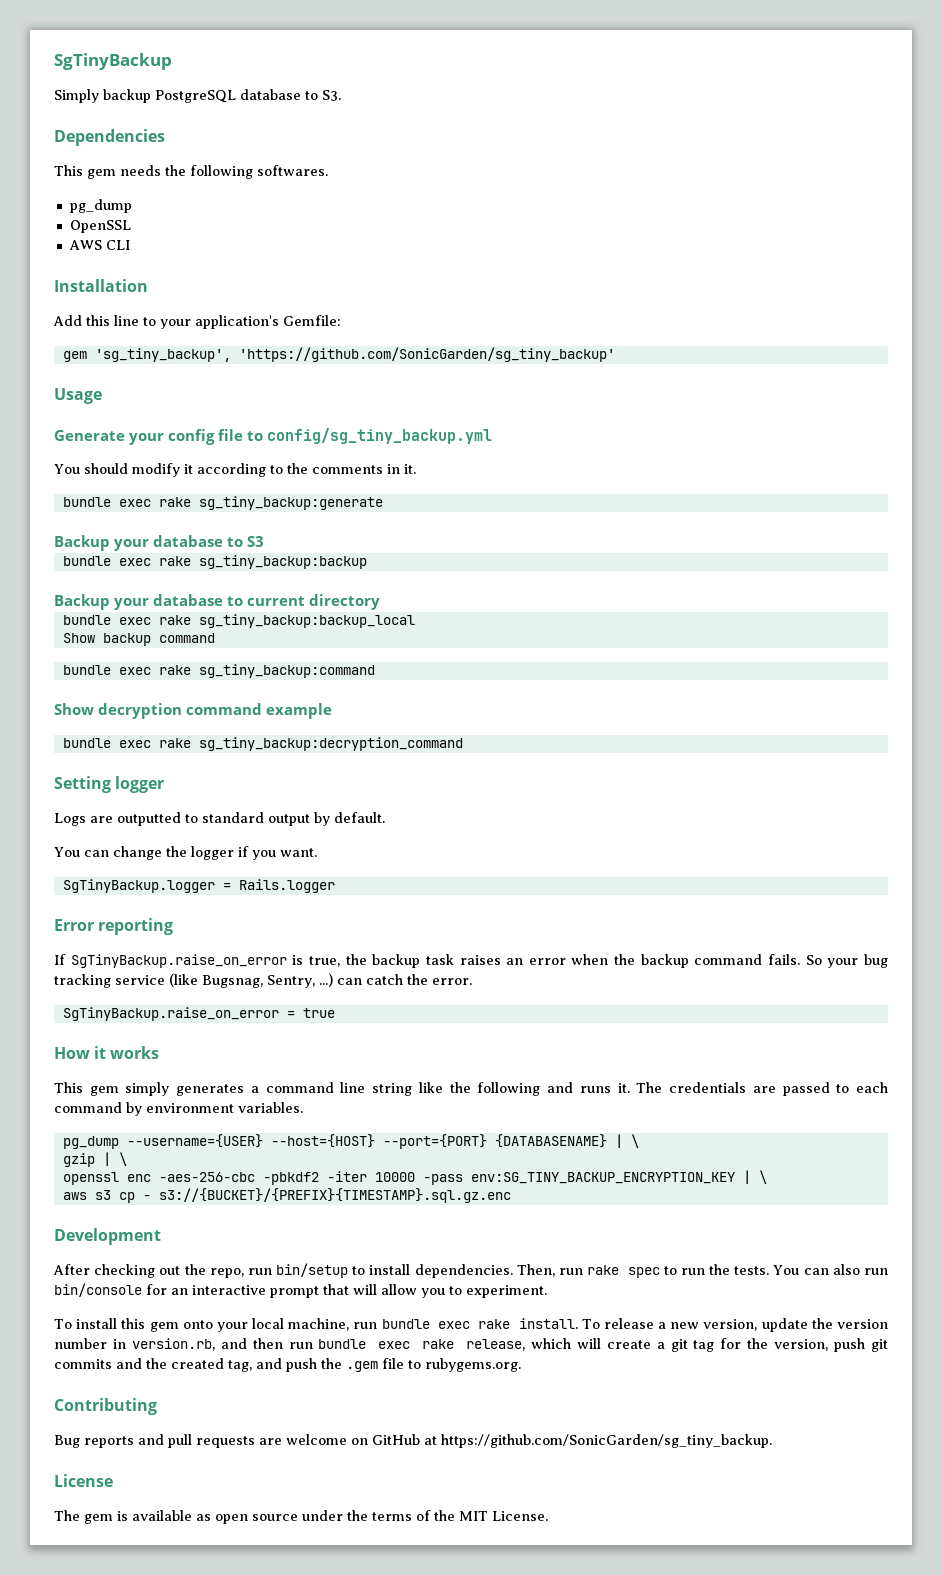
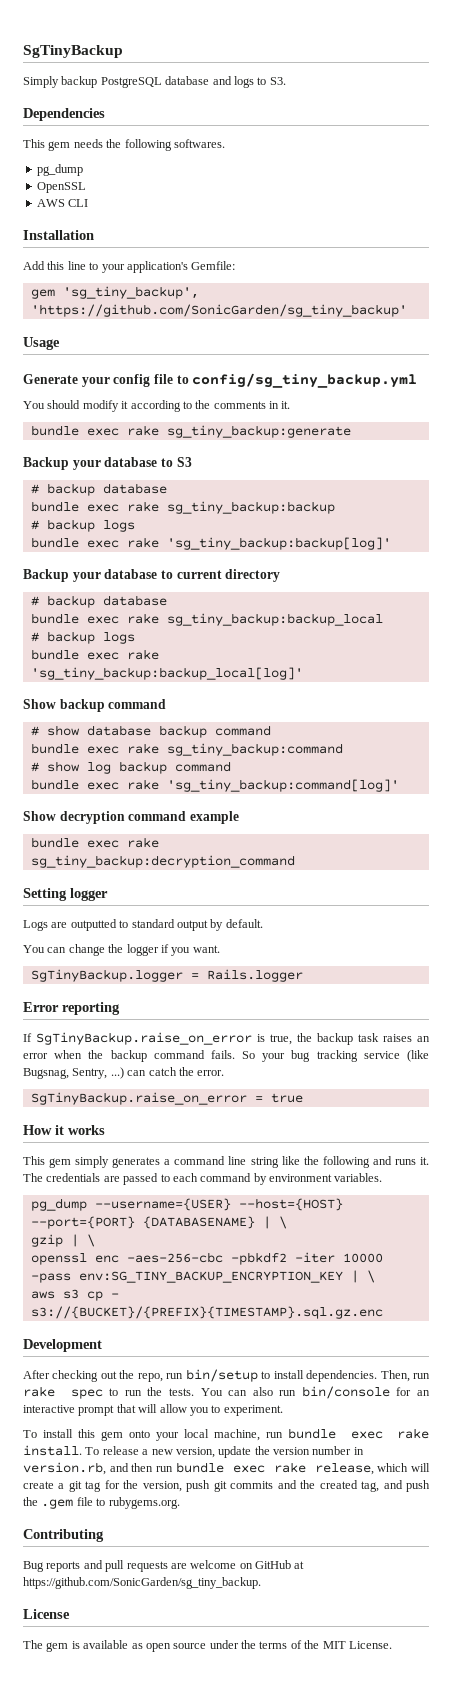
- Simply backup PostgreSQL database to S3.
+ Simply backup PostgreSQL database and logs to S3.
  Backup your database to S3
+ # backup database
  bundle exec rake sg_tiny_backup:backup
+ # backup logs
+ bundle exec rake 'sg_tiny_backup:backup[log]'
  Backup your database to current directory
+ # backup database
  bundle exec rake sg_tiny_backup:backup_local
+ # backup logs
+ bundle exec rake 'sg_tiny_backup:backup_local[log]'
  Show backup command
+ # show database backup command
  bundle exec rake sg_tiny_backup:command
+ # show log backup command
+ bundle exec rake 'sg_tiny_backup:command[log]'

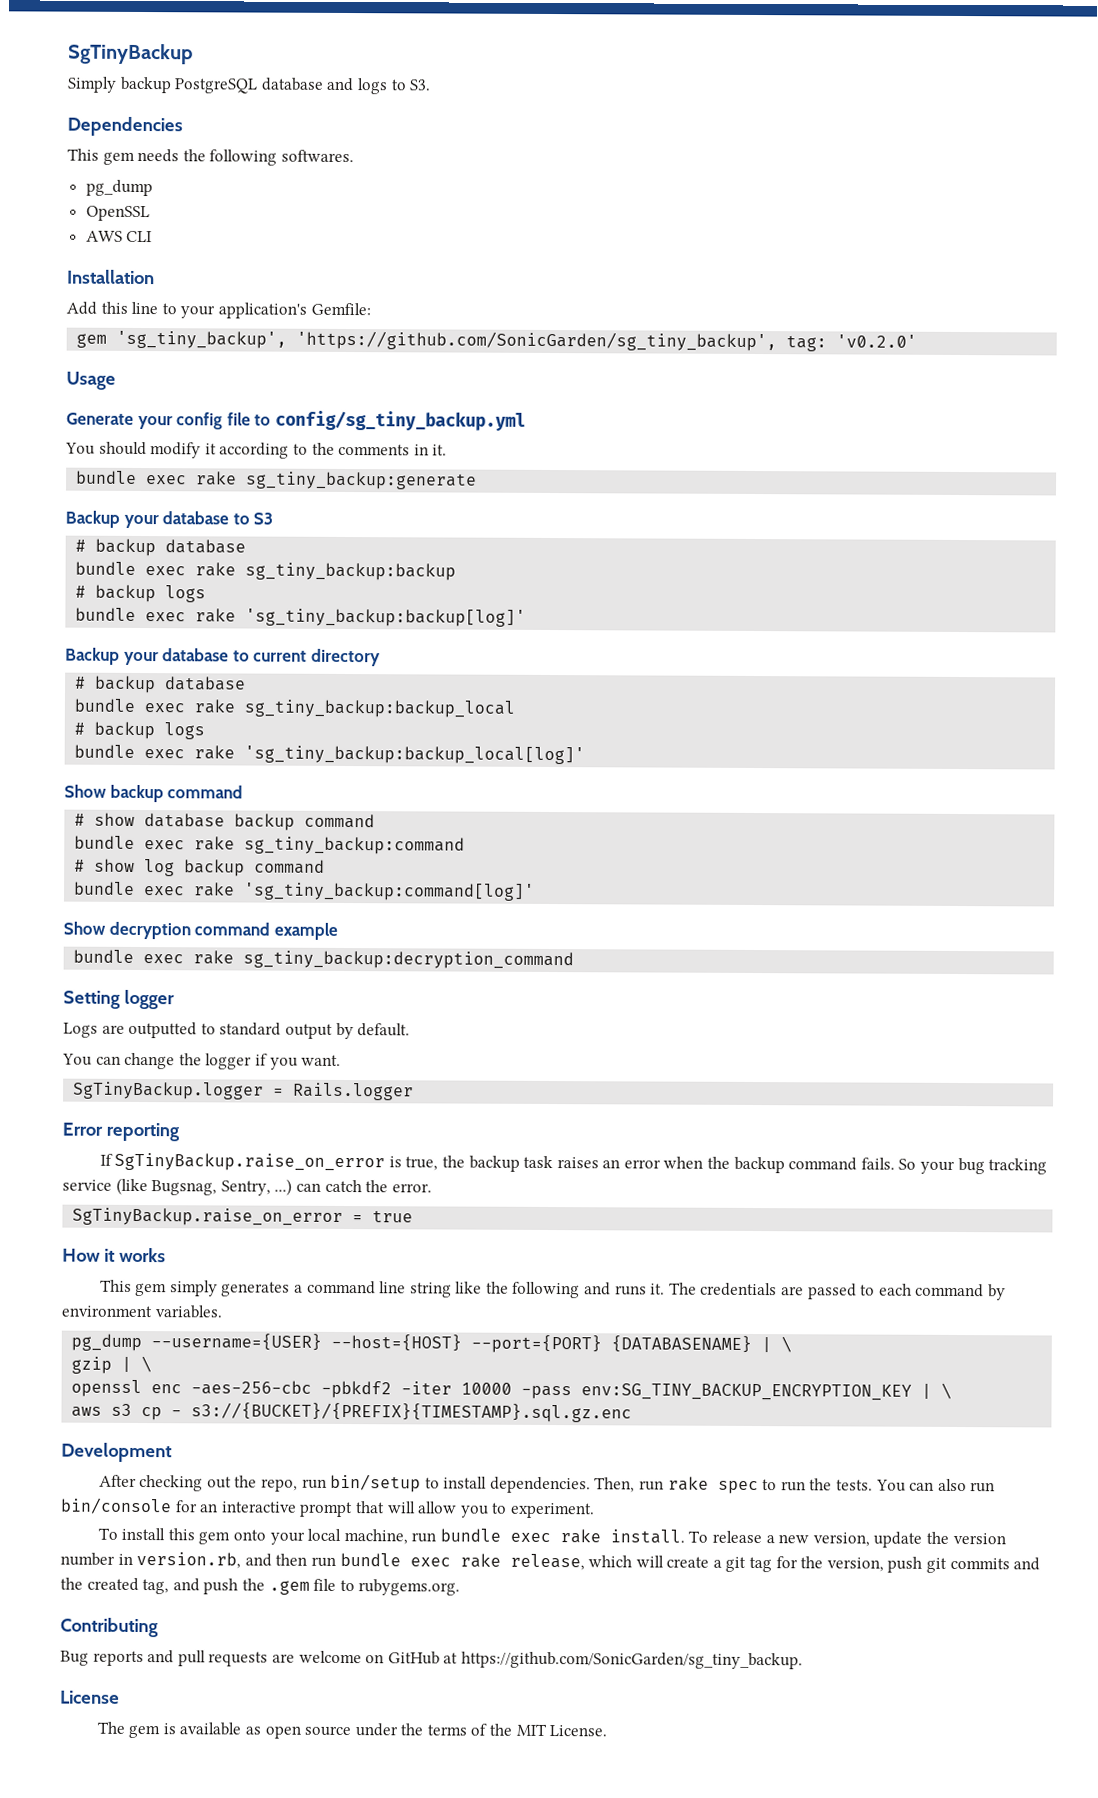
- gem 'sg_tiny_backup', 'https://github.com/SonicGarden/sg_tiny_backup'
+ gem 'sg_tiny_backup', 'https://github.com/SonicGarden/sg_tiny_backup', tag: 'v0.2.0'

